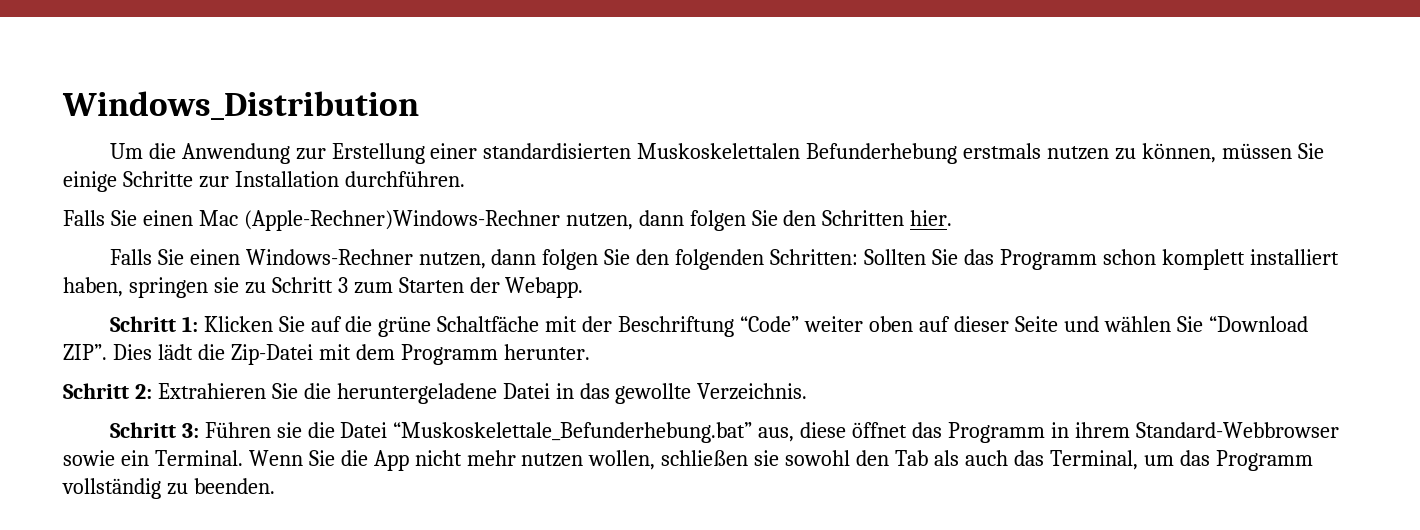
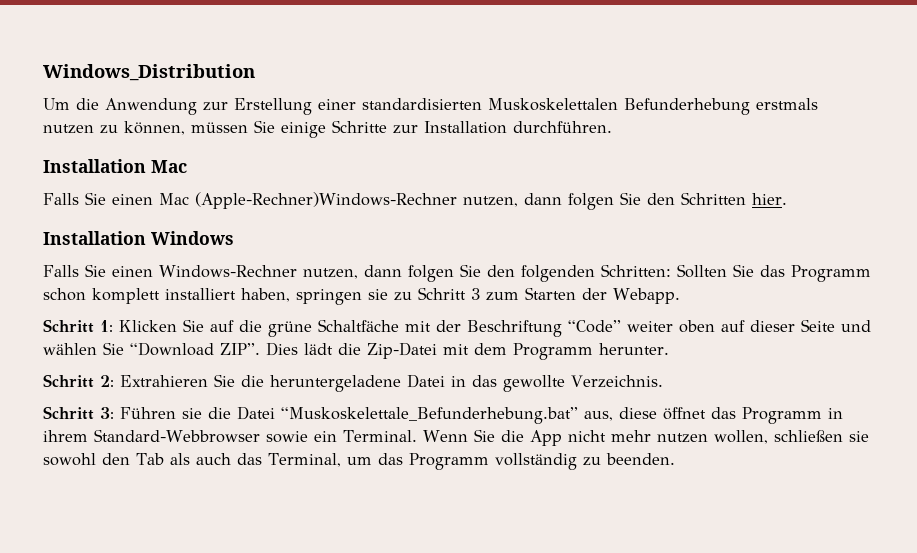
+ Installation Mac
+ Installation Windows

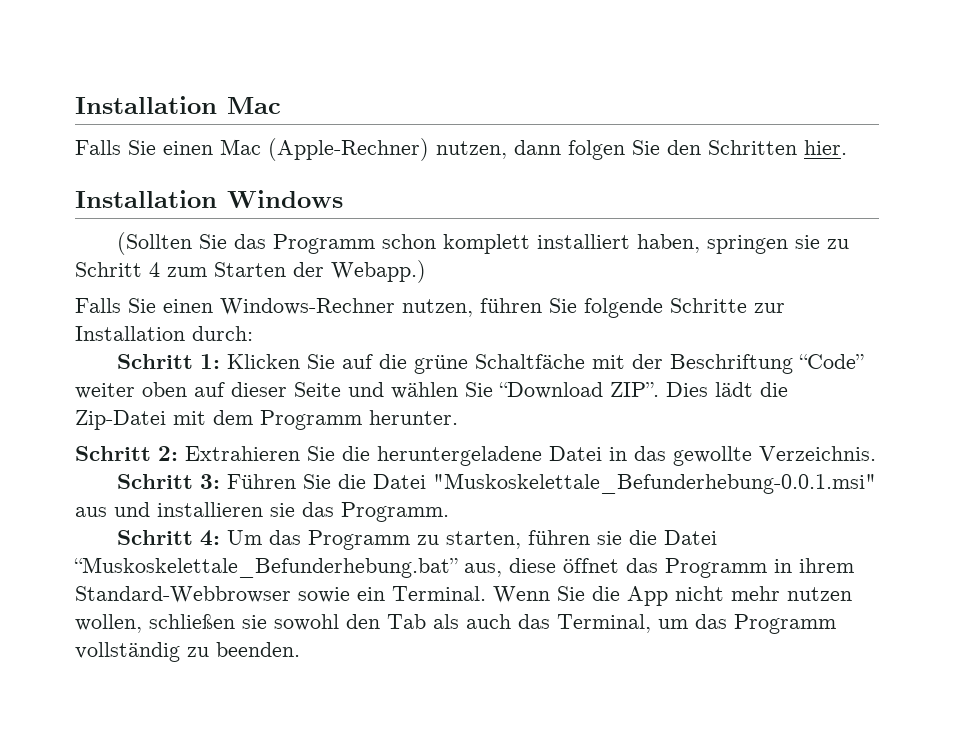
- Windows_Distribution
- Um die Anwendung zur Erstellung einer standardisierten Muskoskelettalen Befunderhebung erstmals nutzen zu können, müssen Sie einige Schritte zur Installation durchführen.
- Falls Sie einen Mac (Apple-Rechner)Windows-Rechner nutzen, dann folgen Sie den Schritten hier.
+ Falls Sie einen Mac (Apple-Rechner) nutzen, dann folgen Sie den Schritten hier.
- Falls Sie einen Windows-Rechner nutzen, dann folgen Sie den folgenden Schritten: Sollten Sie das Programm schon komplett installiert haben, springen sie zu Schritt 3 zum Starten der Webapp.
+ (Sollten Sie das Programm schon komplett installiert haben, springen sie zu Schritt 4 zum Starten der Webapp.)
+ Falls Sie einen Windows-Rechner nutzen, führen Sie folgende Schritte zur Installation durch:
- Schritt 3: Führen sie die Datei “Muskoskelettale_Befunderhebung.bat” aus, diese öffnet das Programm in ihrem Standard-Webbrowser sowie ein Terminal.
+ Schritt 3: Führen Sie die Datei "Muskoskelettale_Befunderhebung-0.0.1.msi" aus und installieren sie das Programm.
+ Schritt 4: Um das Programm zu starten, führen sie die Datei “Muskoskelettale_Befunderhebung.bat” aus, diese öffnet das Programm in ihrem Standard-Webbrowser sowie ein Terminal.

